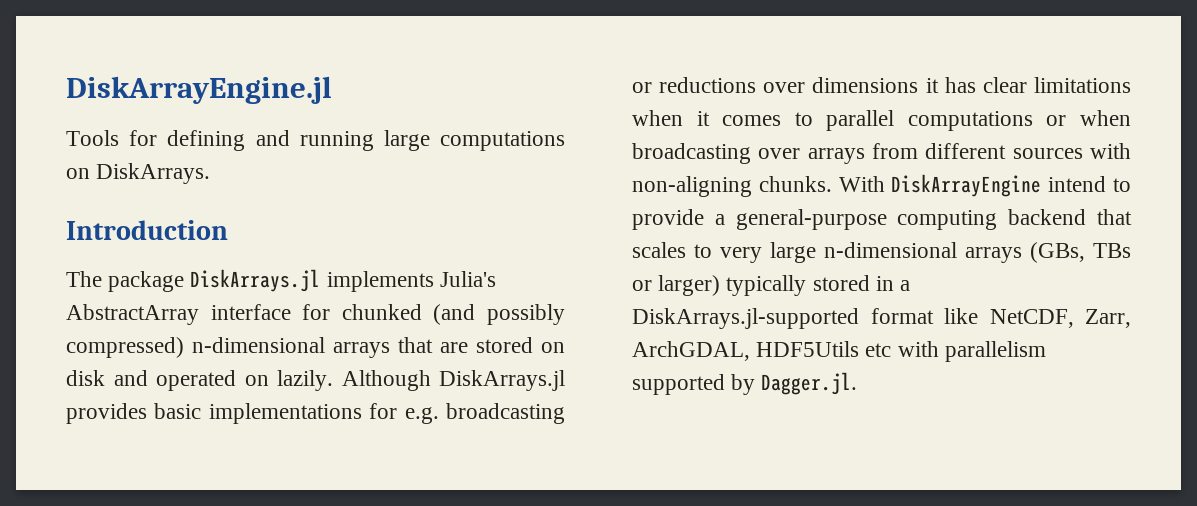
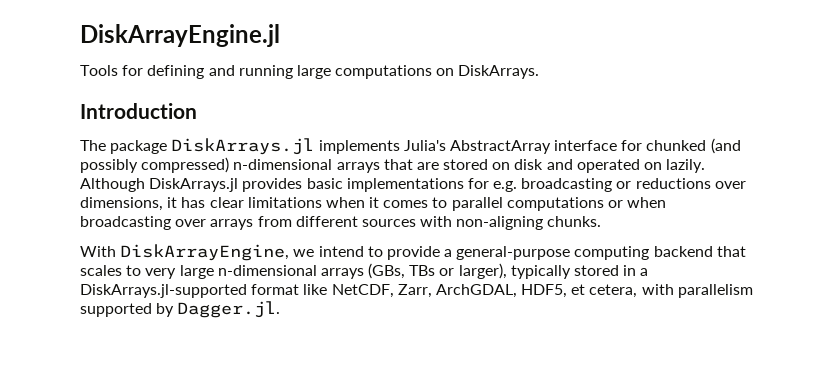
- Although DiskArrays.jl provides basic implementations for e.g. broadcasting or reductions over dimensions it has clear limitations when it comes to parallel computations or when broadcasting over arrays from different sources with non-aligning chunks. With DiskArrayEngine intend to provide a general-purpose computing backend that scales to very large n-dimensional arrays (GBs, TBs or larger) typically stored in a DiskArrays.jl-supported format like NetCDF, Zarr, ArchGDAL, HDF5Utils etc with parallelism supported by Dagger.jl.
+ Although DiskArrays.jl provides basic implementations for e.g. broadcasting or reductions over dimensions, it has clear limitations when it comes to parallel computations or when broadcasting over arrays from different sources with non-aligning chunks.
+ With DiskArrayEngine, we intend to provide a general-purpose computing backend that scales to very large n-dimensional arrays (GBs, TBs or larger), typically stored in a DiskArrays.jl-supported format like NetCDF, Zarr, ArchGDAL, HDF5, et cetera, with parallelism supported by Dagger.jl.

